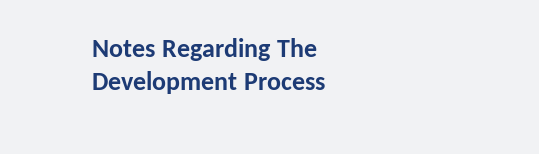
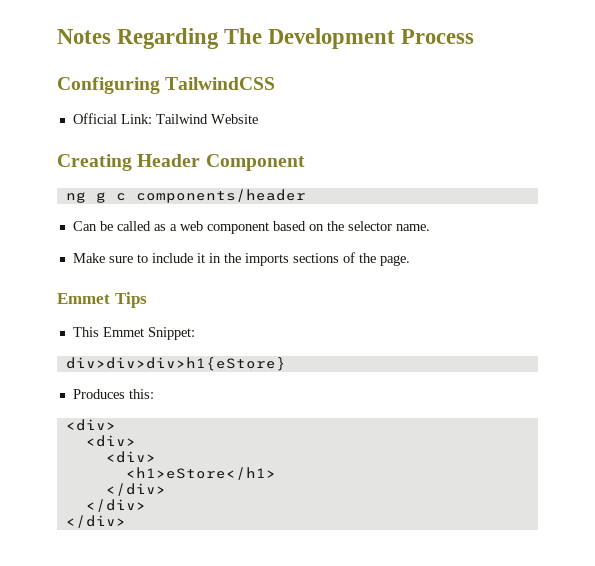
+ Configuring TailwindCSS
+ Official Link: Tailwind Website
+ Creating Header Component
+ ng g c components/header
+ Can be called as a web component based on the selector name.
+ Make sure to include it in the imports sections of the page.
+ Emmet Tips
+ This Emmet Snippet:
+ div>div>div>h1{eStore}
+ Produces this:
+ <div>
+ <div>
+ <div>
+ <h1>eStore</h1>
+ </div>
+ </div>
+ </div>

